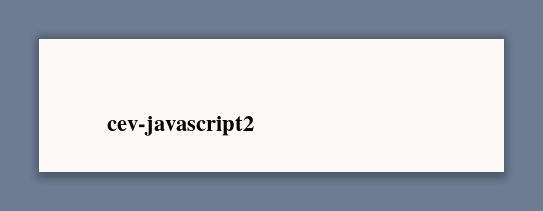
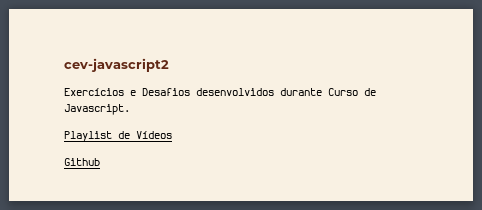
+ Exercícios e Desafios desenvolvidos durante Curso de Javascript.
+ Playlist de Vídeos
+ Github

